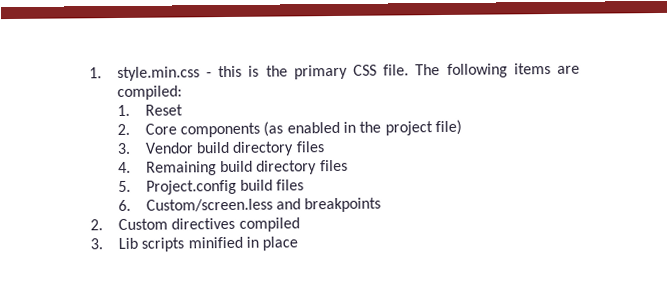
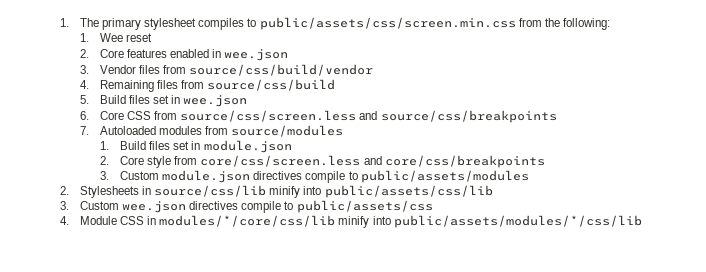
- 1. style.min.css - this is the primary CSS file. The following items are compiled:
- 1. Reset
- 2. Core components (as enabled in the project file)
+ 1. The primary stylesheet compiles to public/assets/css/screen.min.css from the following:
+ 1. Wee reset
+ 2. Core features enabled in wee.json
- 3. Vendor build directory files
+ 3. Vendor files from source/css/build/vendor
- 4. Remaining build directory files
+ 4. Remaining files from source/css/build
- 5. Project.config build files
- 6. Custom/screen.less and breakpoints
- 2. Custom directives compiled
- 3. Lib scripts minified in place
+ 5. Build files set in wee.json
+ 6. Core CSS from source/css/screen.less and source/css/breakpoints
+ 7. Autoloaded modules from source/modules
+ 1. Build files set in module.json
+ 2. Core style from core/css/screen.less and core/css/breakpoints
+ 3. Custom module.json directives compile to public/assets/modules
+ 2. Stylesheets in source/css/lib minify into public/assets/css/lib
+ 3. Custom wee.json directives compile to public/assets/css
+ 4. Module CSS in modules/*/core/css/lib minify into public/assets/modules/*/css/lib

